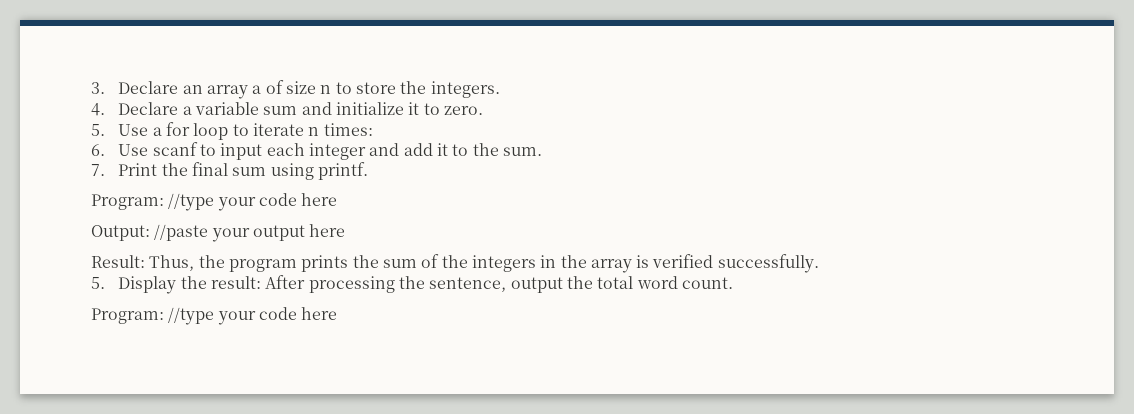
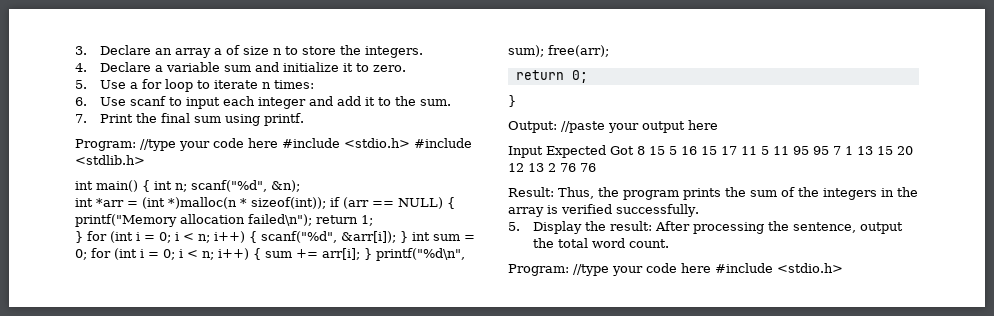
  7. Print the final sum using printf.
- Program: //type your code here
+ Program: //type your code here #include <stdio.h> #include <stdlib.h>
+ int main() { int n; scanf("%d", &n);
+ int *arr = (int *)malloc(n * sizeof(int)); if (arr == NULL) { printf("Memory allocation failed\n"); return 1;
+ } for (int i = 0; i < n; i++) { scanf("%d", &arr[i]); } int sum = 0; for (int i = 0; i < n; i++) { sum += arr[i]; } printf("%d\n", sum); free(arr);
+ return 0;
+ }
+ Input Expected Got 8 15 5 16 15 17 11 5 11 95 95 7 1 13 15 20 12 13 2 76 76
  5. Display the result: After processing the sentence, output the total word count.
- Program: //type your code here
+ Program: //type your code here #include <stdio.h>

